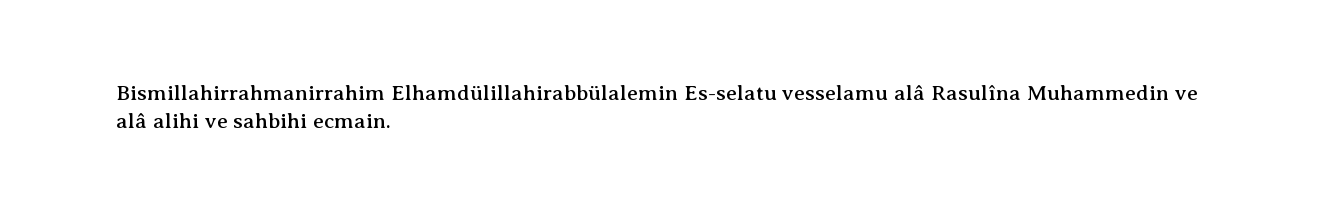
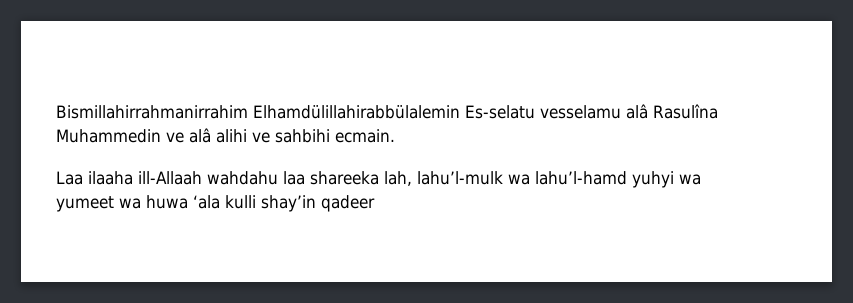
+ Laa ilaaha ill-Allaah wahdahu laa shareeka lah, lahu’l-mulk wa lahu’l-hamd yuhyi wa yumeet wa huwa ‘ala kulli shay’in qadeer

